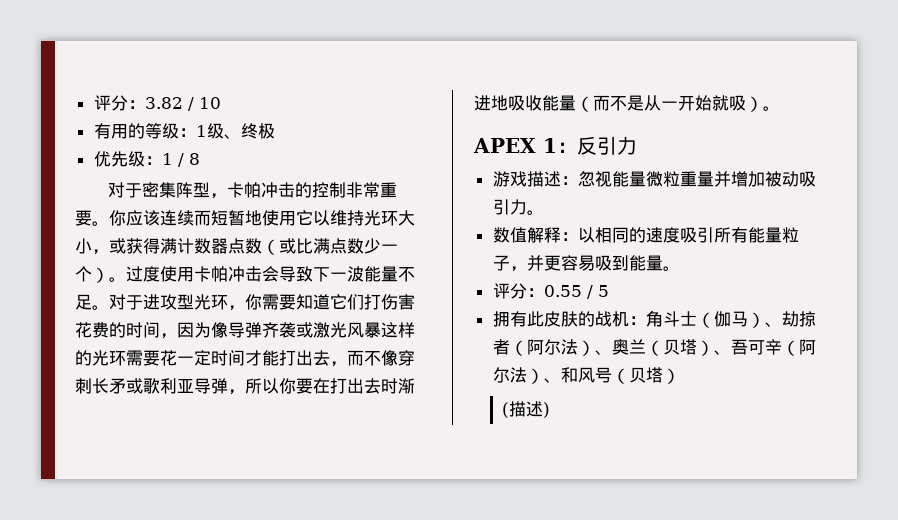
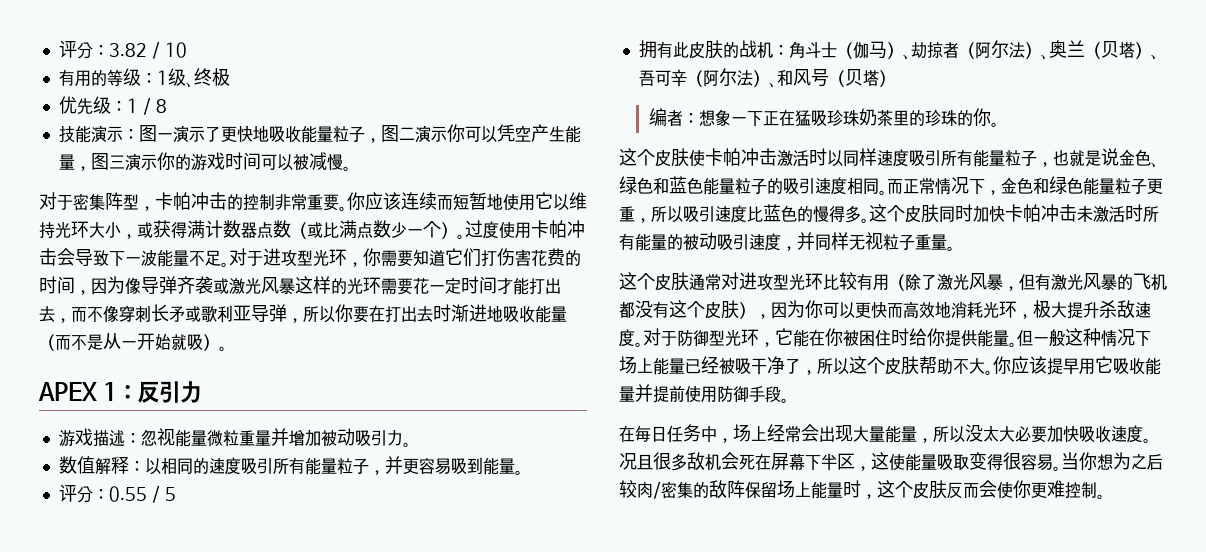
+ 技能演示：图一演示了更快地吸收能量粒子，图二演示你可以凭空产生能量，图三演示你的游戏时间可以被减慢。
- (描述)
+ 编者：想象一下正在猛吸珍珠奶茶里的珍珠的你。
+ 这个皮肤使卡帕冲击激活时以同样速度吸引所有能量粒子，也就是说金色、绿色和蓝色能量粒子的吸引速度相同。而正常情况下，金色和绿色能量粒子更重，所以吸引速度比蓝色的慢得多。这个皮肤同时加快卡帕冲击未激活时所有能量的被动吸引速度，并同样无视粒子重量。
+ 这个皮肤通常对进攻型光环比较有用（除了激光风暴，但有激光风暴的飞机都没有这个皮肤），因为你可以更快而高效地消耗光环，极大提升杀敌速度。对于防御型光环，它能在你被困住时给你提供能量。但一般这种情况下场上能量已经被吸干净了，所以这个皮肤帮助不大。你应该提早用它吸收能量并提前使用防御手段。
+ 在每日任务中，场上经常会出现大量能量，所以没太大必要加快吸收速度。况且很多敌机会死在屏幕下半区，这使能量吸取变得很容易。当你想为之后较肉/密集的敌阵保留场上能量时，这个皮肤反而会使你更难控制。

